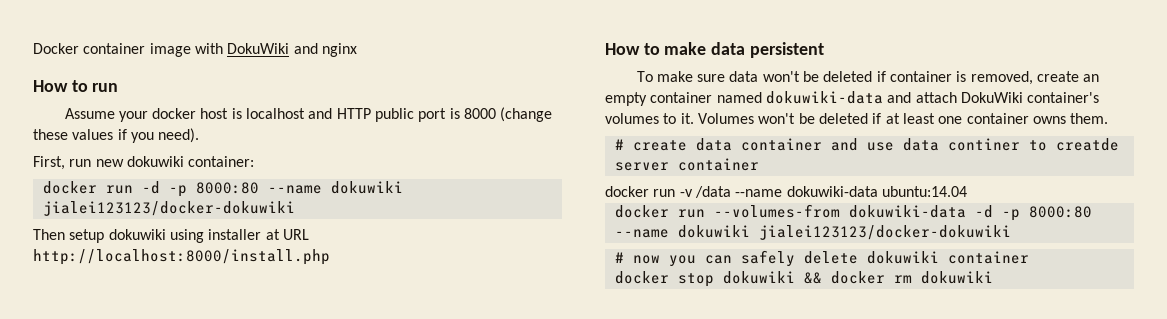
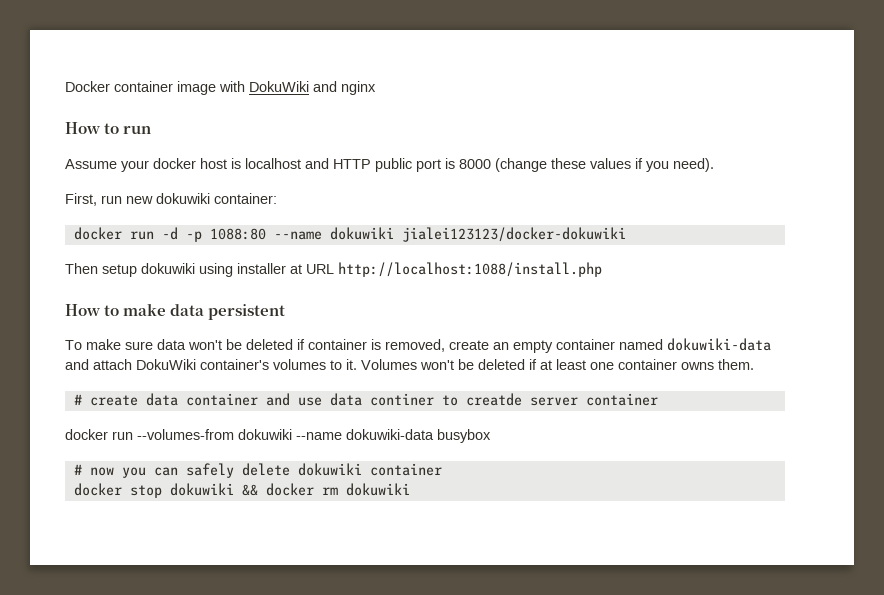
- docker run -d -p 8000:80 --name dokuwiki jialei123123/docker-dokuwiki
+ docker run -d -p 1088:80 --name dokuwiki jialei123123/docker-dokuwiki
- Then setup dokuwiki using installer at URL http://localhost:8000/install.php
+ Then setup dokuwiki using installer at URL http://localhost:1088/install.php
- docker run -v /data --name dokuwiki-data ubuntu:14.04
- docker run --volumes-from dokuwiki-data -d -p 8000:80 --name dokuwiki jialei123123/docker-dokuwiki
+ docker run --volumes-from dokuwiki --name dokuwiki-data busybox

